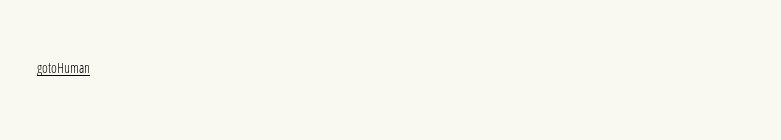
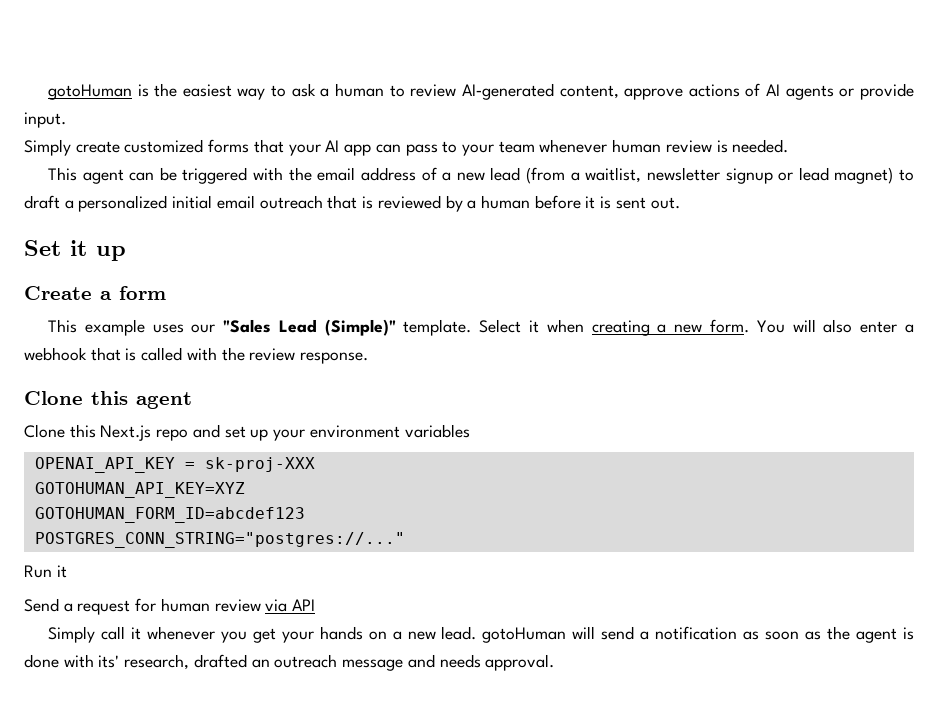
- gotoHuman
+ gotoHuman is the easiest way to ask a human to review AI‑generated content, approve actions of AI agents or provide input.
+ Simply create customized forms that your AI app can pass to your team whenever human review is needed.
+ This agent can be triggered with the email address of a new lead (from a waitlist, newsletter signup or lead magnet) to draft a personalized initial email outreach that is reviewed by a human before it is sent out.
+ Set it up
+ Create a form
+ This example uses our "Sales Lead (Simple)" template. Select it when creating a new form. You will also enter a webhook that is called with the review response.
+ Clone this agent
+ Clone this Next.js repo and set up your environment variables
+ OPENAI_API_KEY = sk-proj-XXX
+ GOTOHUMAN_API_KEY=XYZ
+ GOTOHUMAN_FORM_ID=abcdef123
+ POSTGRES_CONN_STRING="postgres://..."
+ Run it
+ Send a request for human review via API
+ Simply call it whenever you get your hands on a new lead. gotoHuman will send a notification as soon as the agent is done with its' research, drafted an outreach message and needs approval.

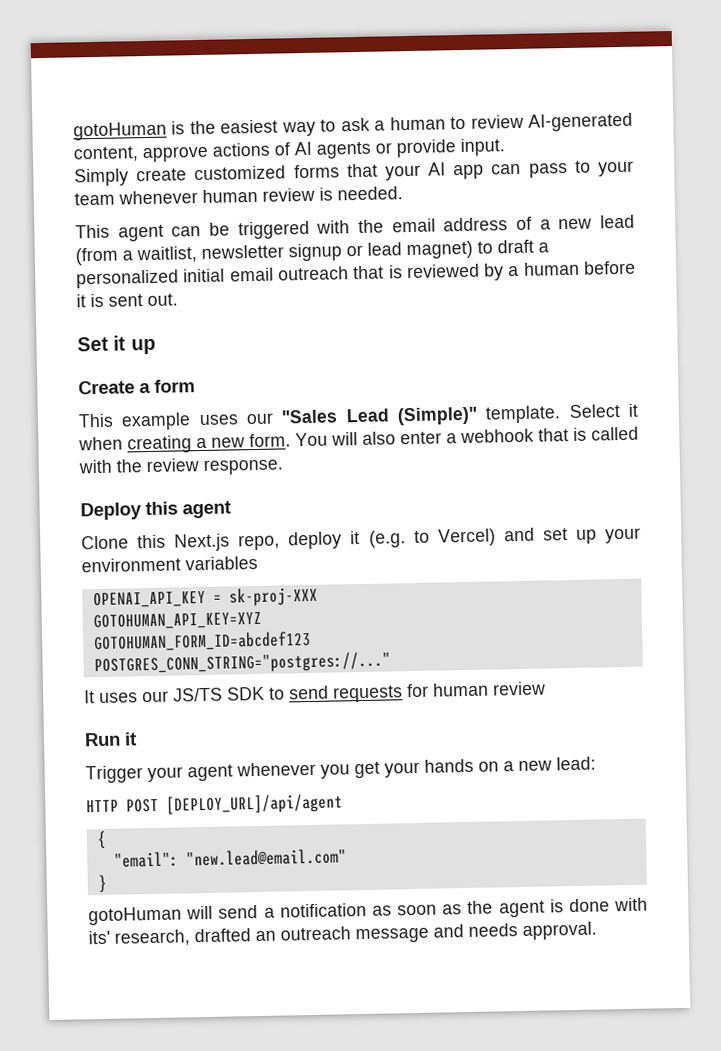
- Clone this agent
+ Deploy this agent
- Clone this Next.js repo and set up your environment variables
+ Clone this Next.js repo, deploy it (e.g. to Vercel) and set up your environment variables
+ It uses our JS/TS SDK to send requests for human review
  Run it
- Send a request for human review via API
- Simply call it whenever you get your hands on a new lead. gotoHuman will send a notification as soon as the agent is done with its' research, drafted an outreach message and needs approval.
+ Trigger your agent whenever you get your hands on a new lead:
+ HTTP POST [DEPLOY_URL]/api/agent
+ {
+ "email": "new.lead@email.com"
+ }
+ gotoHuman will send a notification as soon as the agent is done with its' research, drafted an outreach message and needs approval.

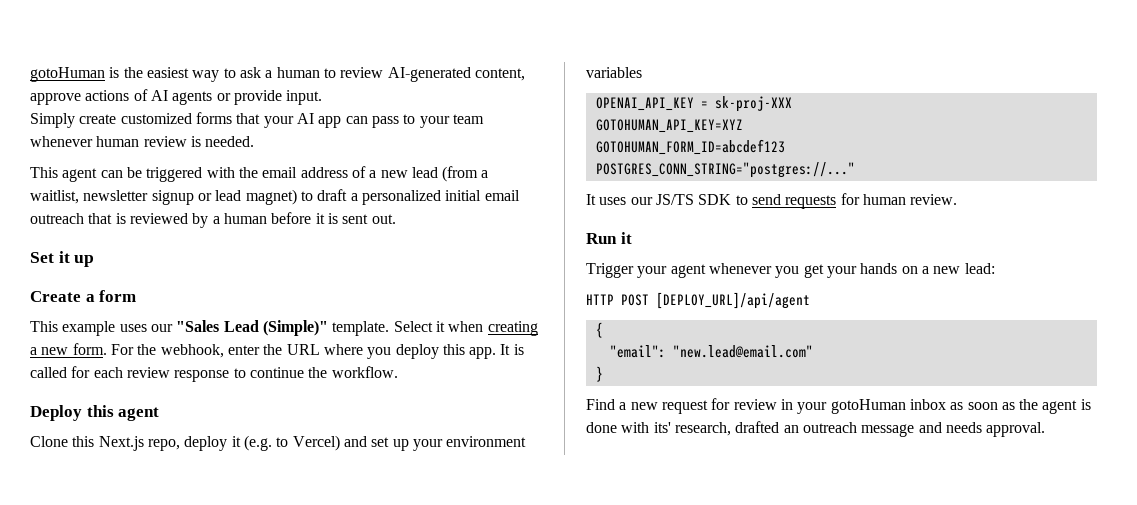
- You will also enter a webhook that is called with the review response.
+ For the webhook, enter the URL where you deploy this app. It is called for each review response to continue the workflow.
- It uses our JS/TS SDK to send requests for human review
+ It uses our JS/TS SDK to send requests for human review.
- gotoHuman will send a notification as soon as the agent is done with its' research, drafted an outreach message and needs approval.
+ Find a new request for review in your gotoHuman inbox as soon as the agent is done with its' research, drafted an outreach message and needs approval.

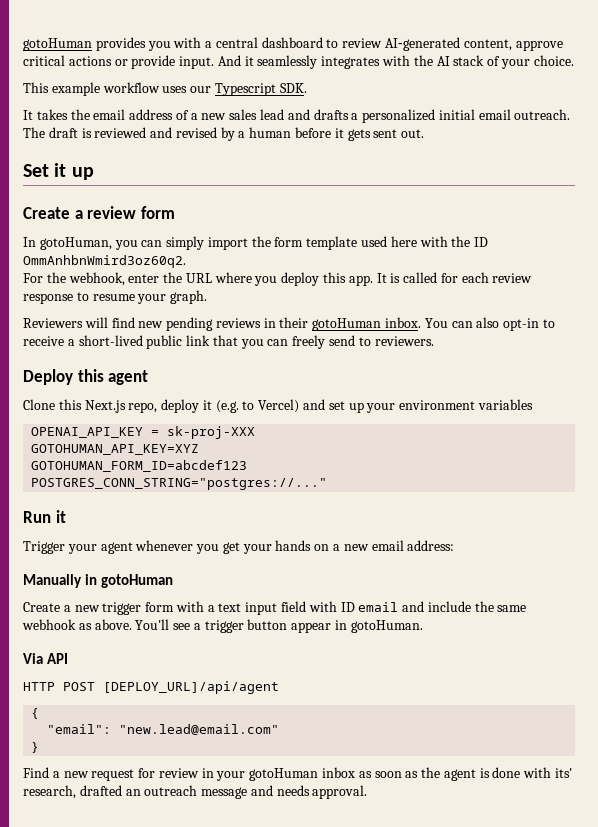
- gotoHuman is the easiest way to ask a human to review AI‑generated content, approve actions of AI agents or provide input.
- Simply create customized forms that your AI app can pass to your team whenever human review is needed.
- This agent can be triggered with the email address of a new lead (from a waitlist, newsletter signup or lead magnet) to draft a personalized initial email outreach that is reviewed by a human before it is sent out.
+ gotoHuman provides you with a central dashboard to review AI‑generated content, approve critical actions or provide input. And it seamlessly integrates with the AI stack of your choice.
+ This example workflow uses our Typescript SDK.
+ It takes the email address of a new sales lead and drafts a personalized initial email outreach. The draft is reviewed and revised by a human before it gets sent out.
- Create a form
+ Create a review form
- This example uses our "Sales Lead (Simple)" template. Select it when creating a new form. For the webhook, enter the URL where you deploy this app.
+ In gotoHuman, you can simply import the form template used here with the ID OmmAnhbnWmird3oz60q2.
+ For the webhook, enter the URL where you deploy this app.
- It is called for each review response to continue the workflow.
+ It is called for each review response to resume your graph.
+ Reviewers will find new pending reviews in their gotoHuman inbox. You can also opt-in to receive a short-lived public link that you can freely send to reviewers.
- It uses our JS/TS SDK to send requests for human review.
- Trigger your agent whenever you get your hands on a new lead:
+ Trigger your agent whenever you get your hands on a new email address:
+ Manually in gotoHuman
+ Create a new trigger form with a text input field with ID email and include the same webhook as above. You'll see a trigger button appear in gotoHuman.
+ Via API

